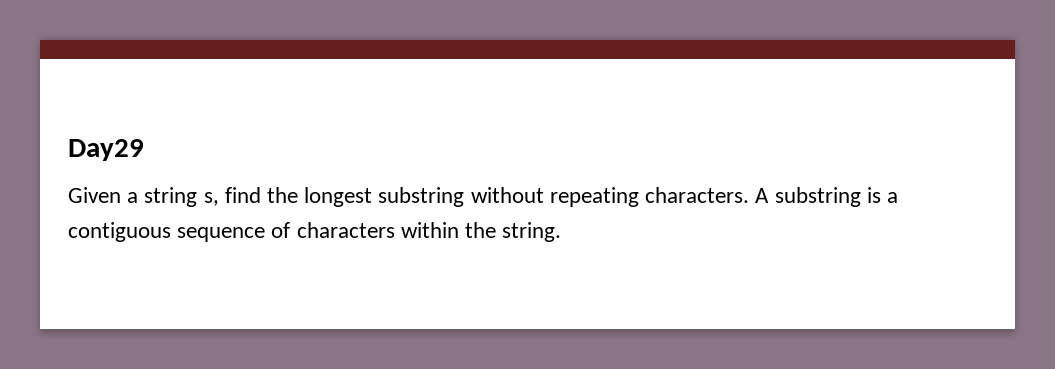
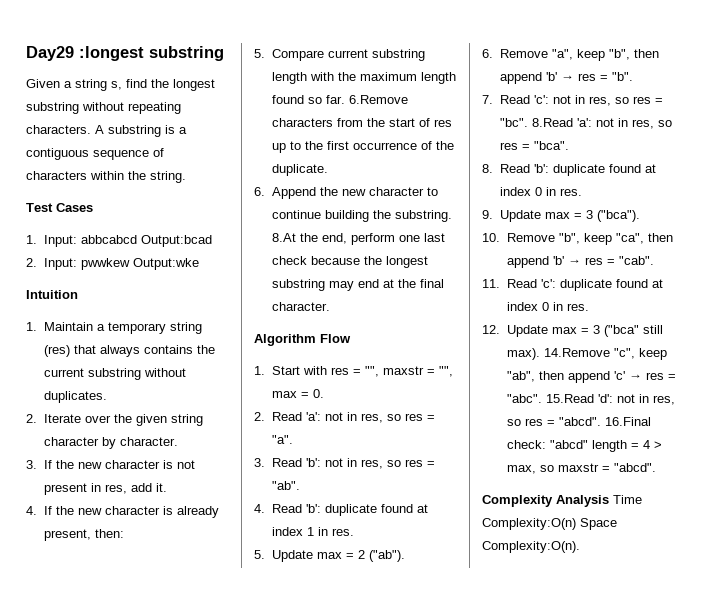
- Day29
+ Day29 :longest substring
+ Test Cases
+ 1. Input: abbcabcd Output:bcad
+ 2. Input: pwwkew Output:wke
+ Intuition
+ 1. Maintain a temporary string (res) that always contains the current substring without duplicates.
+ 2. Iterate over the given string character by character.
+ 3. If the new character is not present in res, add it.
+ 4. If the new character is already present, then:
+ 5. Compare current substring length with the maximum length found so far. 6.Remove characters from the start of res up to the first occurrence of the duplicate.
+ 6. Append the new character to continue building the substring. 8.At the end, perform one last check because the longest substring may end at the final character.
+ Algorithm Flow
+ 1. Start with res = "", maxstr = "", max = 0.
+ 2. Read 'a': not in res, so res = "a".
+ 3. Read 'b': not in res, so res = "ab".
+ 4. Read 'b': duplicate found at index 1 in res.
+ 5. Update max = 2 ("ab").
+ 6. Remove "a", keep "b", then append 'b' → res = "b".
+ 7. Read 'c': not in res, so res = "bc". 8.Read 'a': not in res, so res = "bca".
+ 8. Read 'b': duplicate found at index 0 in res.
+ 9. Update max = 3 ("bca").
+ 10. Remove "b", keep "ca", then append 'b' → res = "cab".
+ 11. Read 'c': duplicate found at index 0 in res.
+ 12. Update max = 3 ("bca" still max). 14.Remove "c", keep "ab", then append 'c' → res = "abc". 15.Read 'd': not in res, so res = "abcd". 16.Final check: "abcd" length = 4 > max, so maxstr = "abcd".
+ Complexity Analysis Time Complexity:O(n) Space Complexity:O(n).

